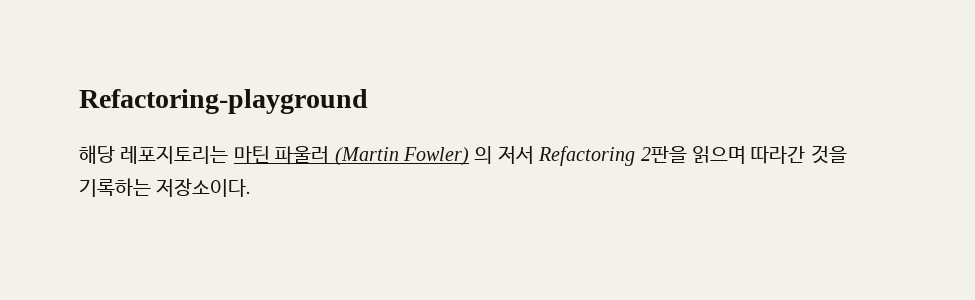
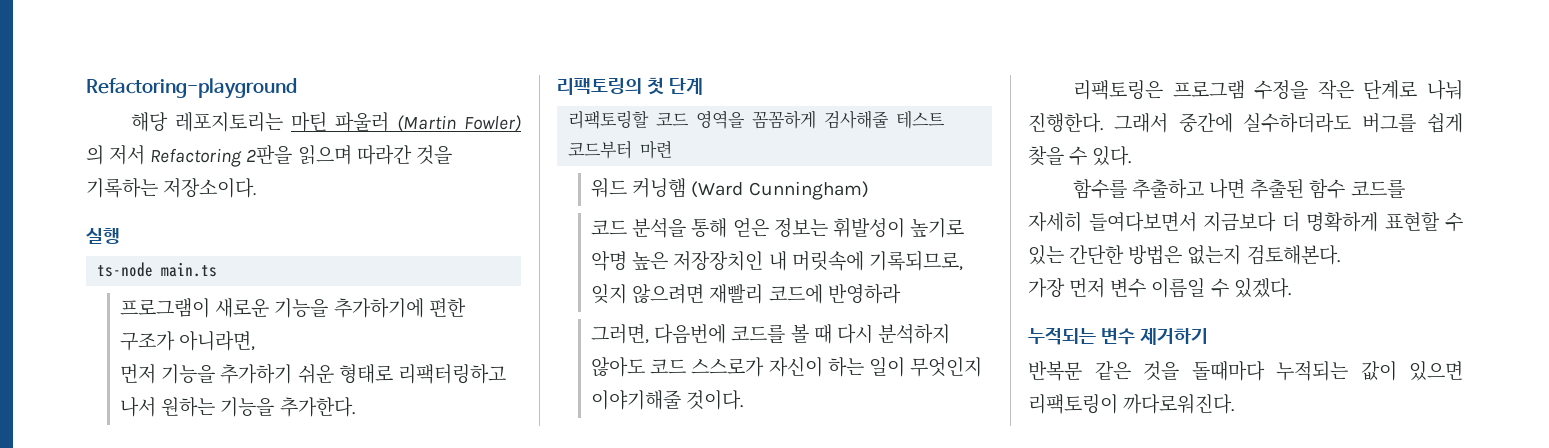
+ 실행
+ ts-node main.ts
+ 프로그램이 새로운 기능을 추가하기에 편한 구조가 아니라면,
+ 먼저 기능을 추가하기 쉬운 형태로 리팩터링하고 나서 원하는 기능을 추가한다.
+ 리팩토링의 첫 단계
+ 리팩토링할 코드 영역을 꼼꼼하게 검사해줄 테스트 코드부터 마련
+ 워드 커닝햄 (Ward Cunningham)
+ 코드 분석을 통해 얻은 정보는 휘발성이 높기로 악명 높은 저장장치인 내 머릿속에 기록되므로, 잊지 않으려면 재빨리 코드에 반영하라
+ 그러면, 다음번에 코드를 볼 때 다시 분석하지 않아도 코드 스스로가 자신이 하는 일이 무엇인지 이야기해줄 것이다.
+ 리팩토링은 프로그램 수정을 작은 단계로 나눠 진행한다. 그래서 중간에 실수하더라도 버그를 쉽게 찾을 수 있다.
+ 함수를 추출하고 나면 추출된 함수 코드를 자세히 들여다보면서 지금보다 더 명확하게 표현할 수 있는 간단한 방법은 없는지 검토해본다.
+ 가장 먼저 변수 이름일 수 있겠다.
+ 누적되는 변수 제거하기
+ 반복문 같은 것을 돌때마다 누적되는 값이 있으면 리팩토링이 까다로워진다.

